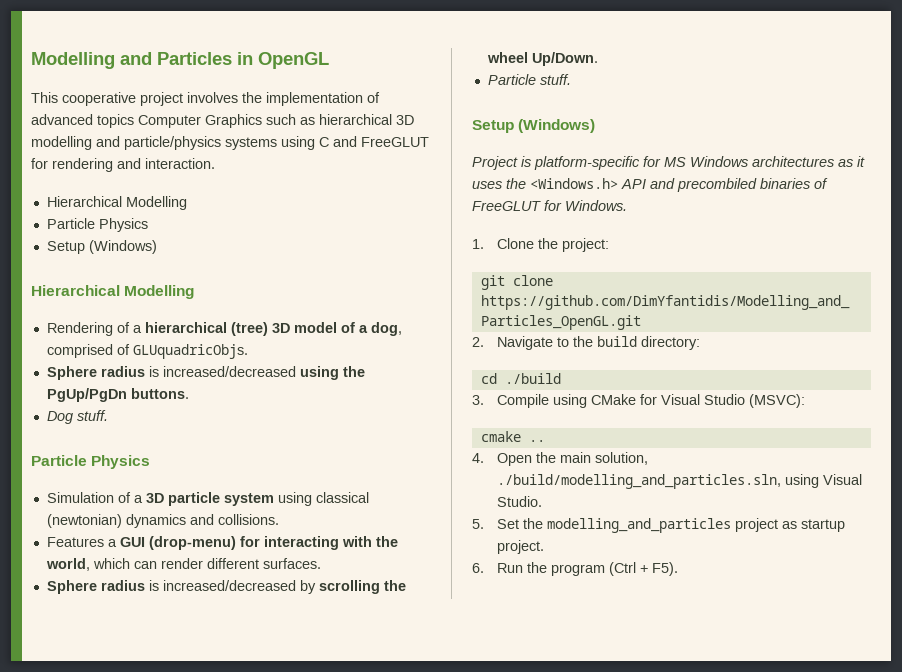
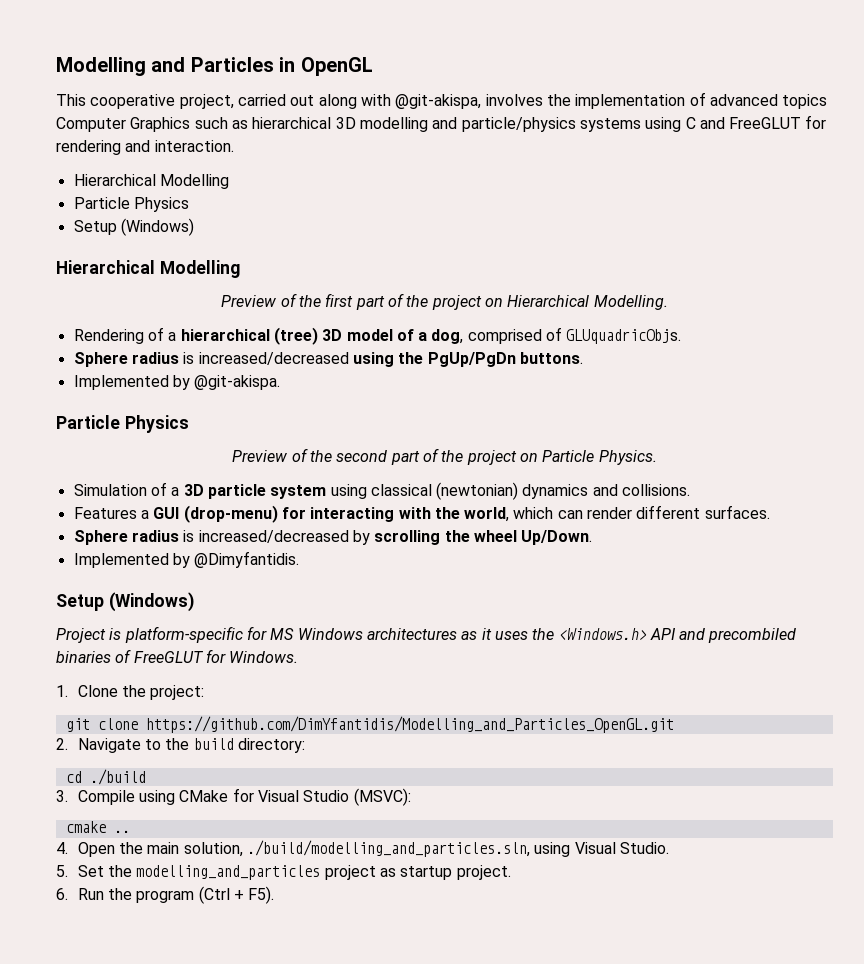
- This cooperative project involves the implementation of advanced topics Computer Graphics such as hierarchical 3D modelling and particle/physics systems using C and FreeGLUT for rendering and interaction.
+ This cooperative project, carried out along with @git-akispa, involves the implementation of advanced topics Computer Graphics such as hierarchical 3D modelling and particle/physics systems using C and FreeGLUT for rendering and interaction.
+ Preview of the first part of the project on Hierarchical Modelling.
- Dog stuff.
+ Implemented by @git-akispa.
  Particle Physics
+ Preview of the second part of the project on Particle Physics.
- Particle stuff.
+ Implemented by @Dimyfantidis.

